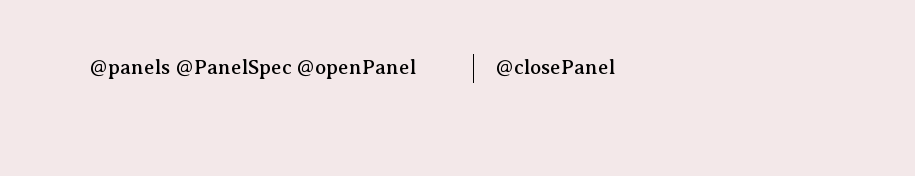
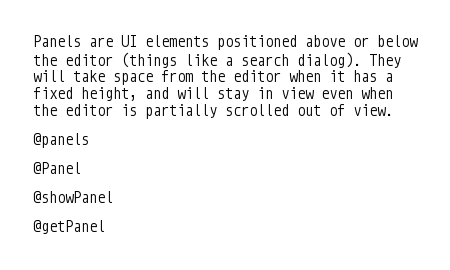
- @panels @PanelSpec @openPanel @closePanel
+ Panels are UI elements positioned above or below the editor (things like a search dialog). They will take space from the editor when it has a fixed height, and will stay in view even when the editor is partially scrolled out of view.
+ @panels
+ @Panel
+ @showPanel
+ @getPanel

